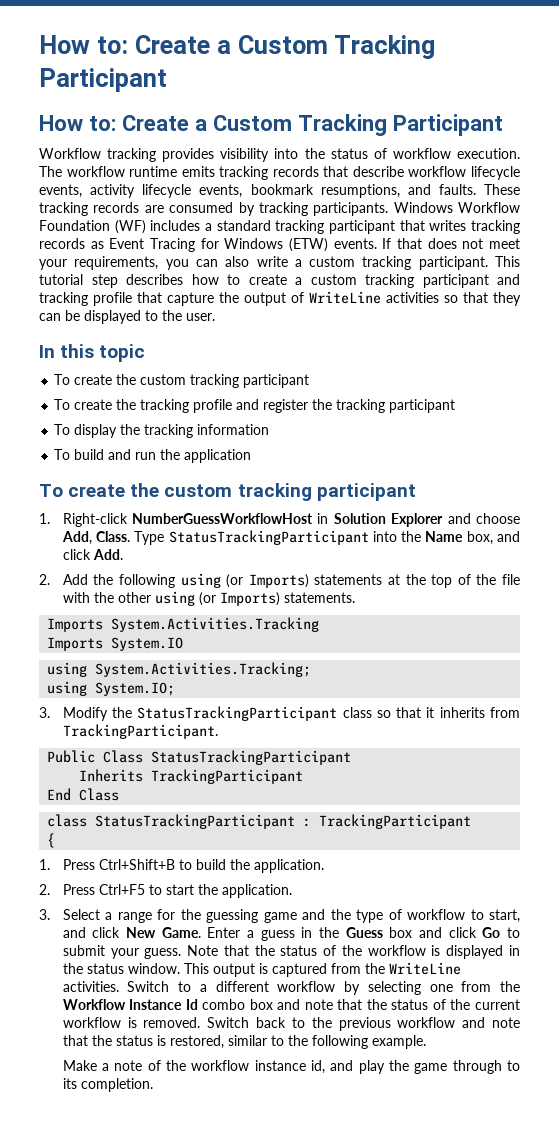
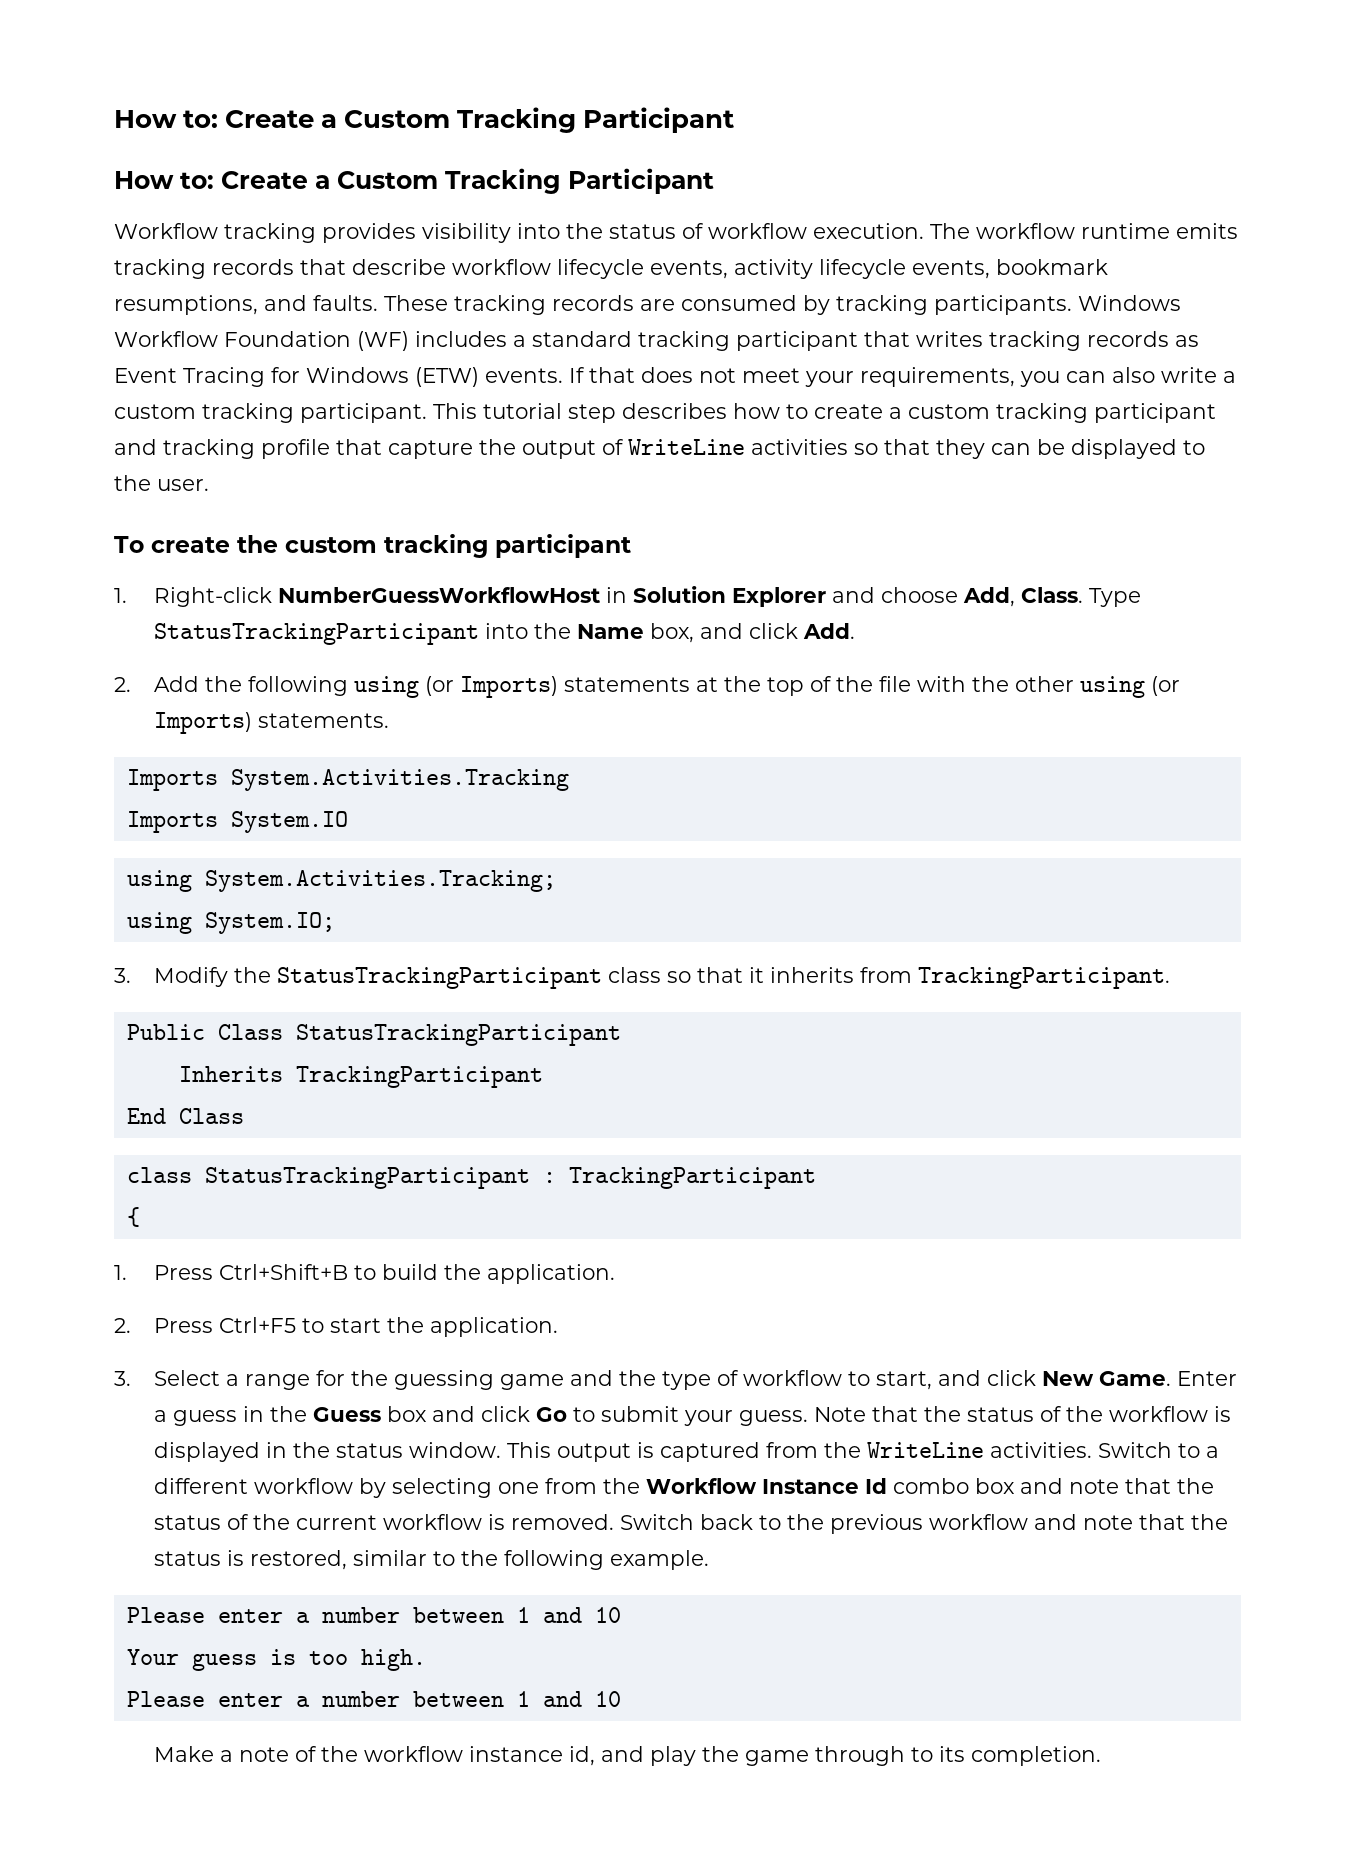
- In this topic
- To create the custom tracking participant
- To create the tracking profile and register the tracking participant
- To display the tracking information
- To build and run the application
  Switch back to the previous workflow and note that the status is restored, similar to the following example.
+ Please enter a number between 1 and 10
+ Your guess is too high.
+ Please enter a number between 1 and 10

